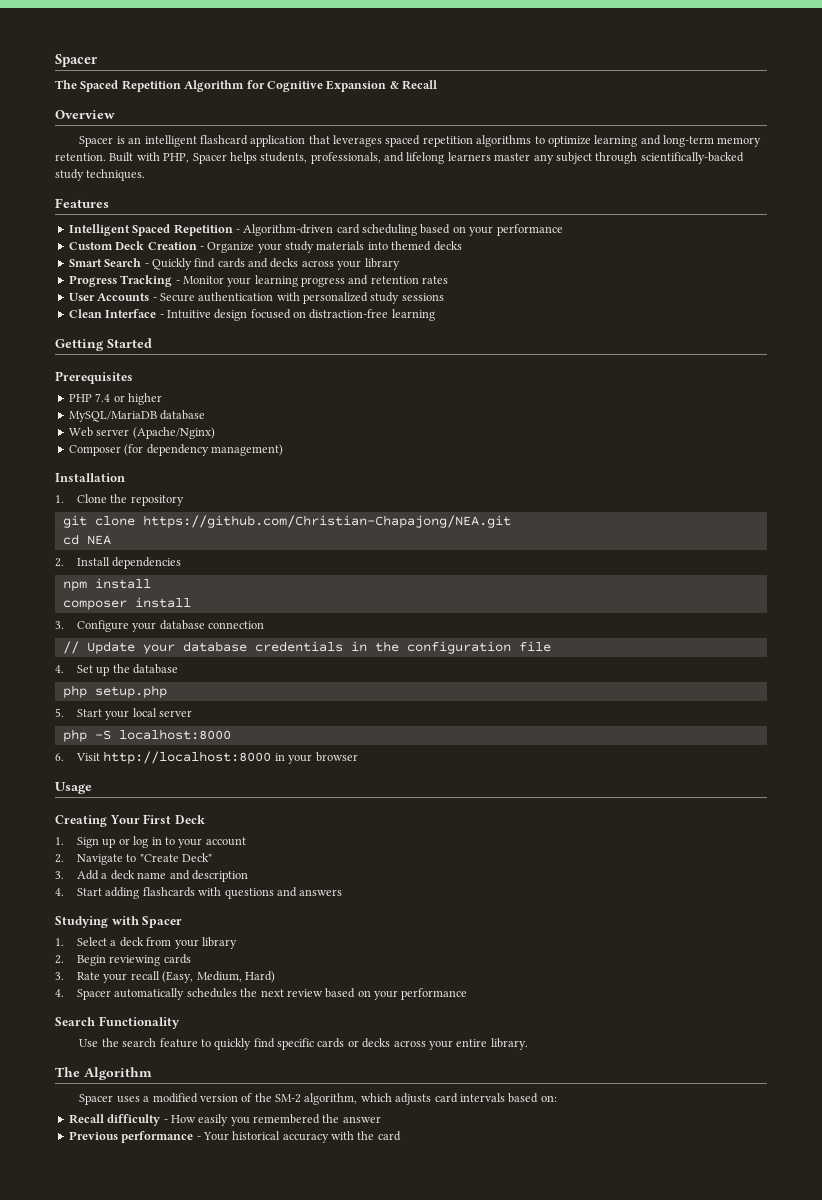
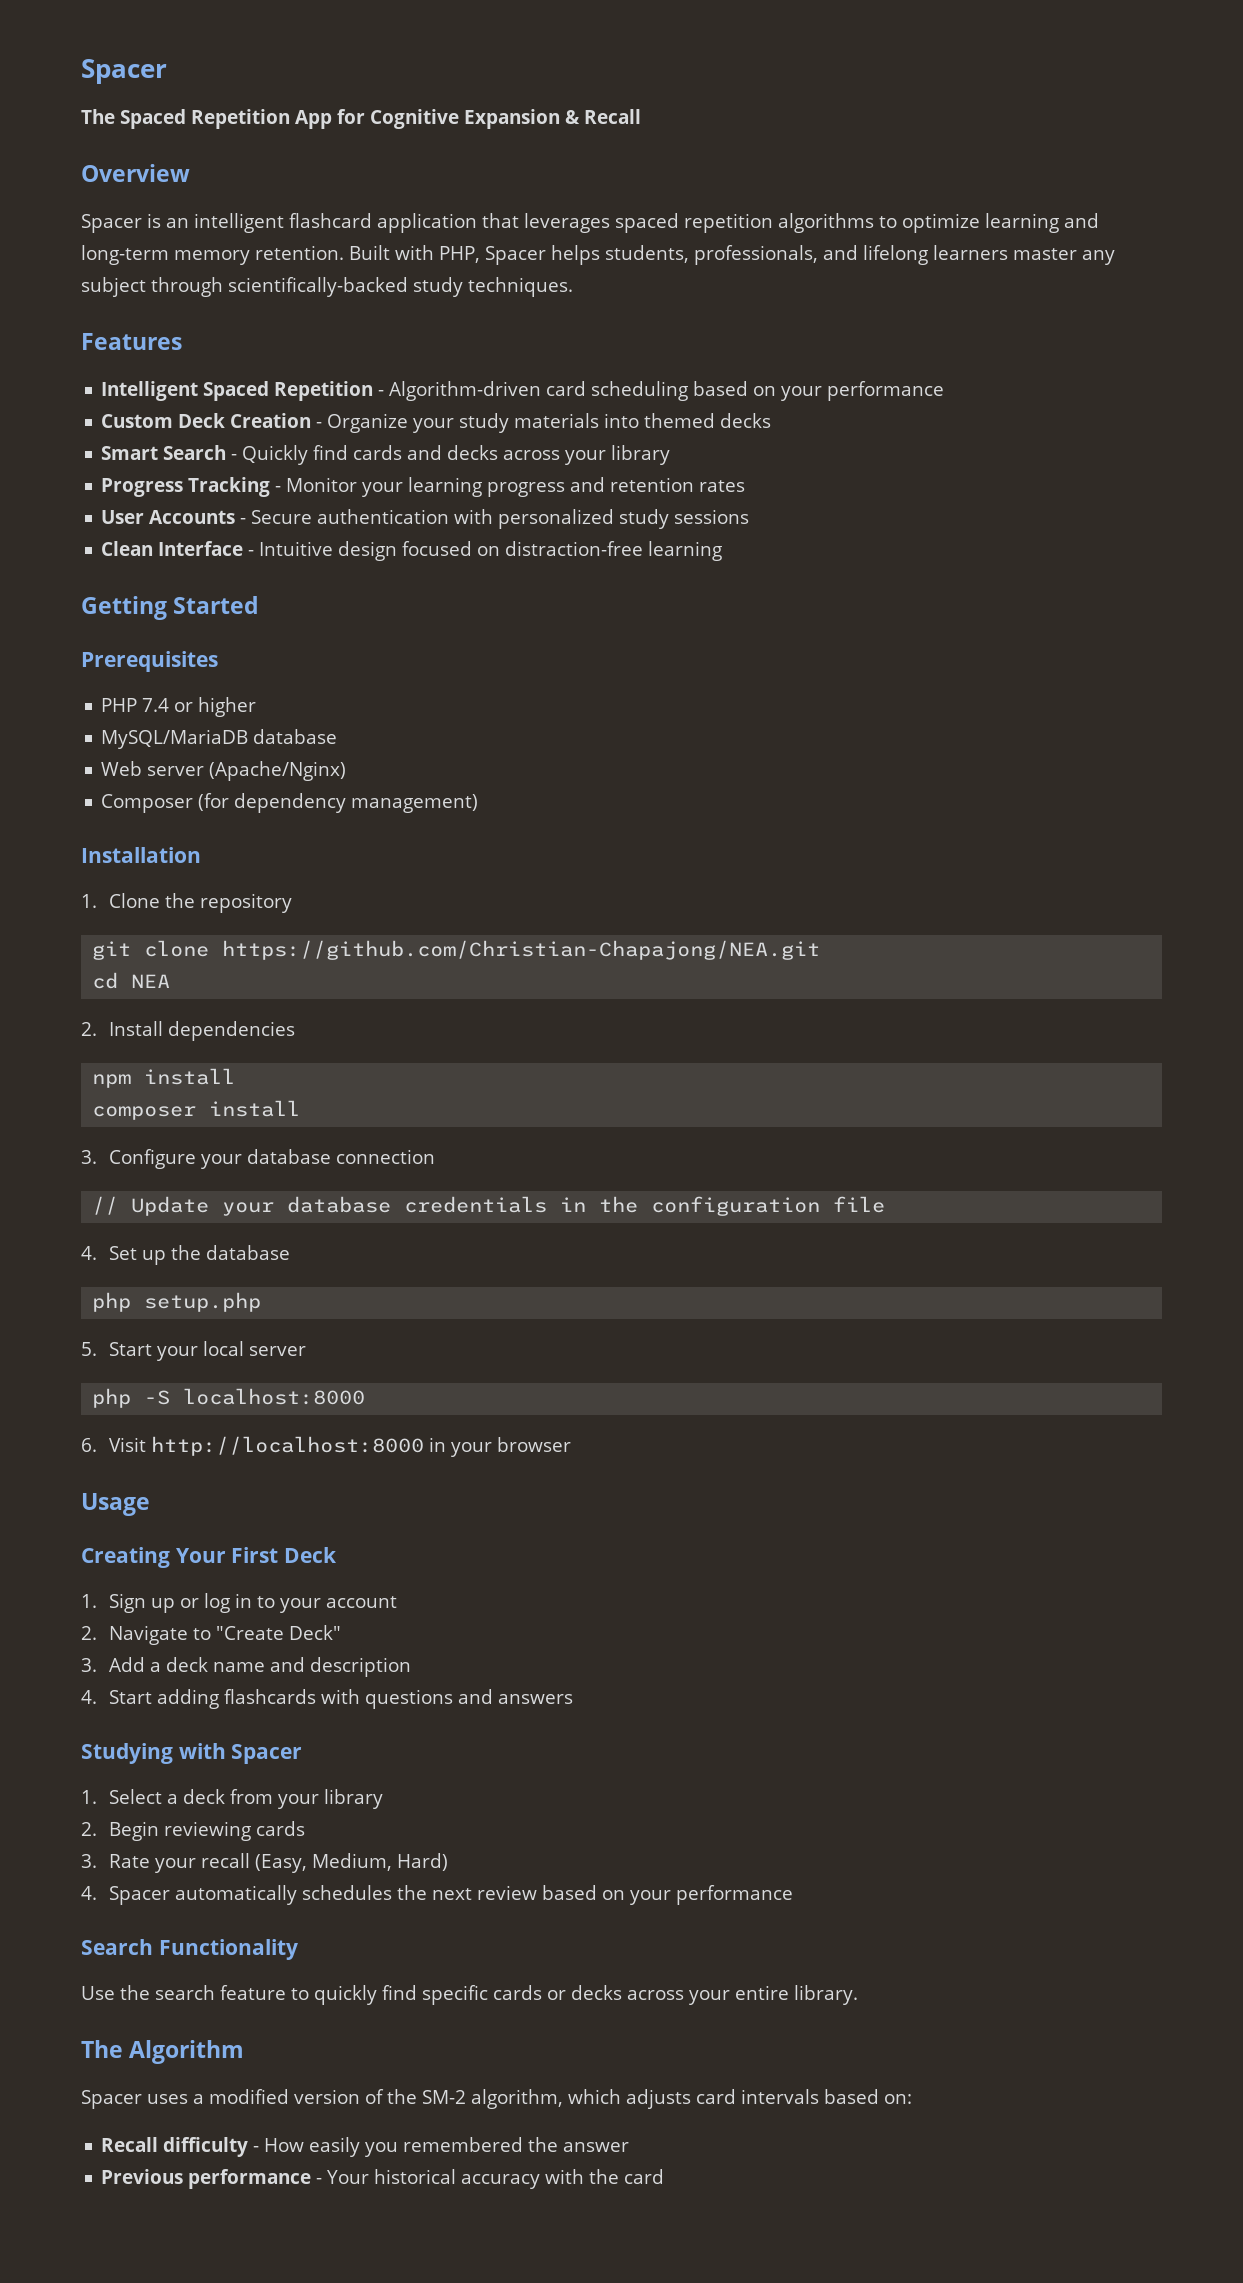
- The Spaced Repetition Algorithm for Cognitive Expansion & Recall
+ The Spaced Repetition App for Cognitive Expansion & Recall

